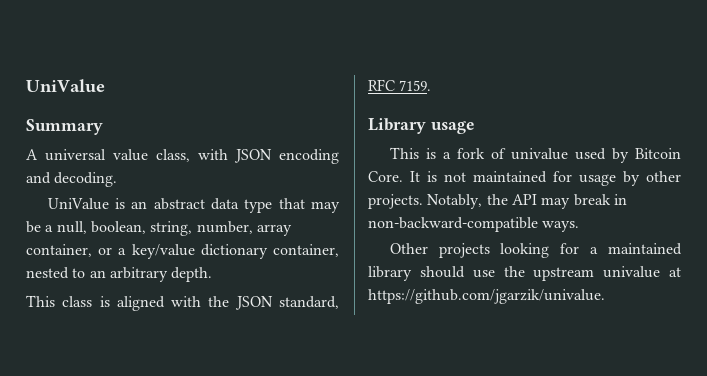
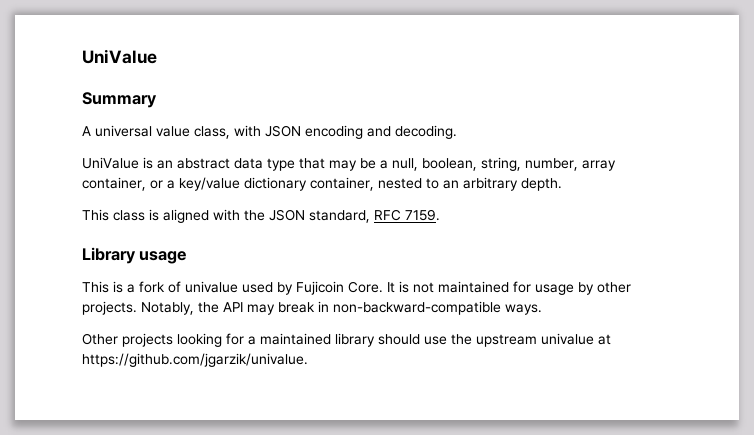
- This is a fork of univalue used by Bitcoin Core.
+ This is a fork of univalue used by Fujicoin Core.

